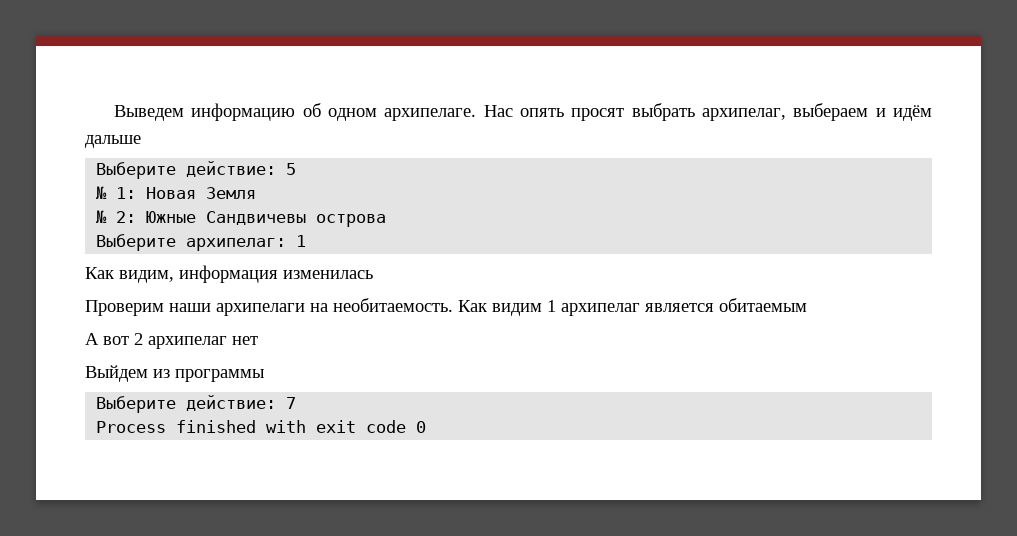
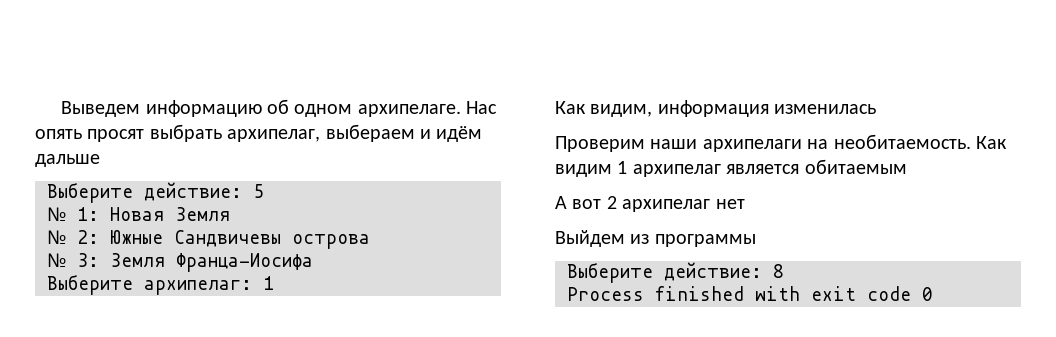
+ № 3: Земля Франца-Иосифа
- Выберите действие: 7
+ Выберите действие: 8

